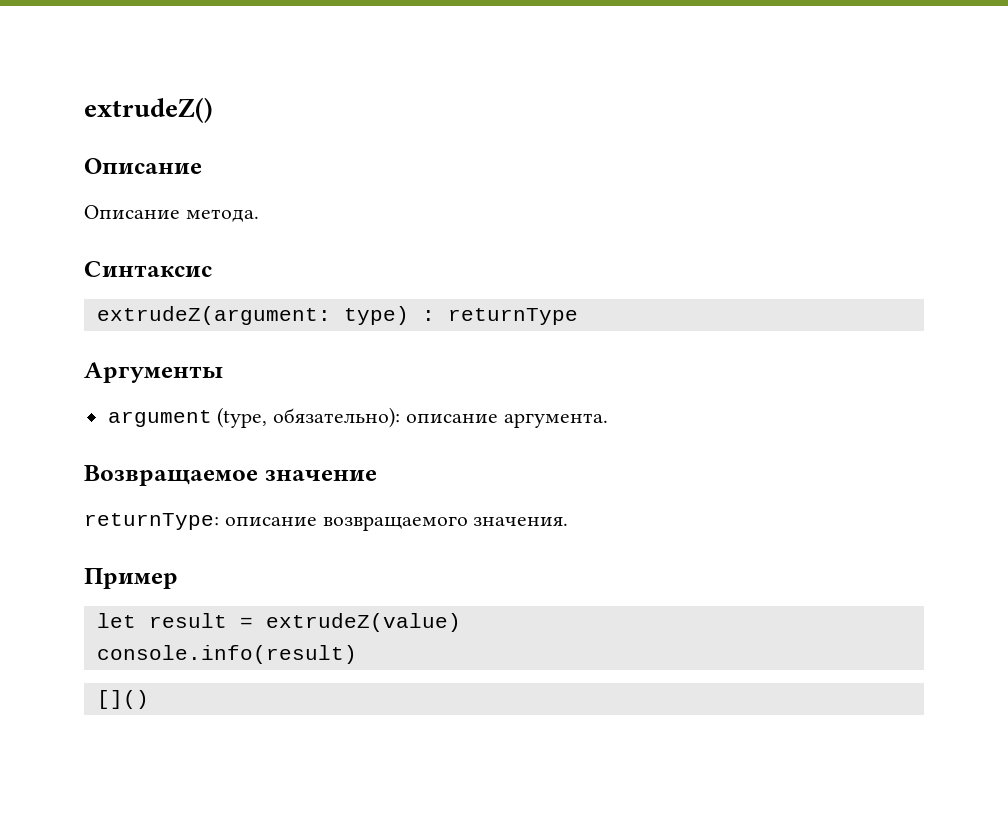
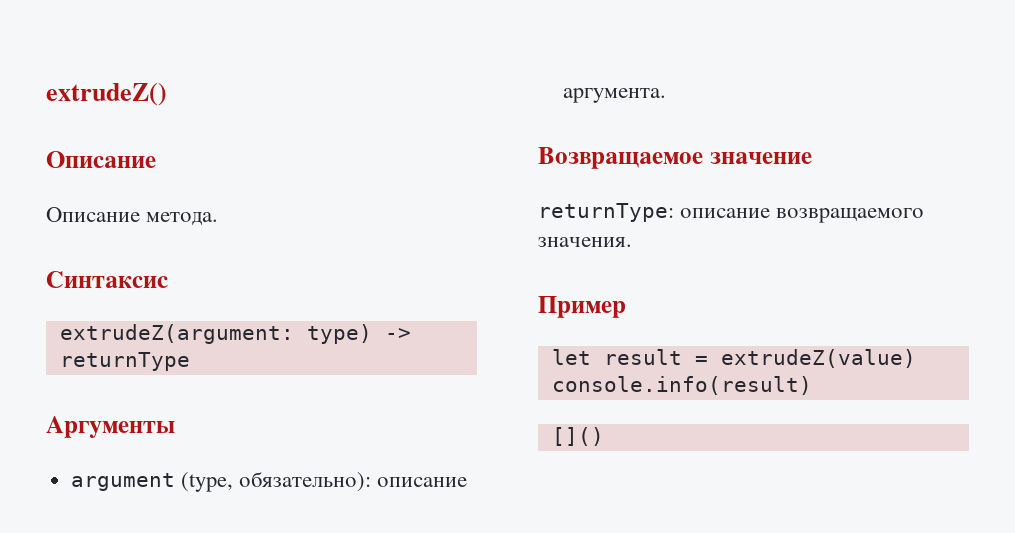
- extrudeZ(argument: type) : returnType
+ extrudeZ(argument: type) -> returnType

